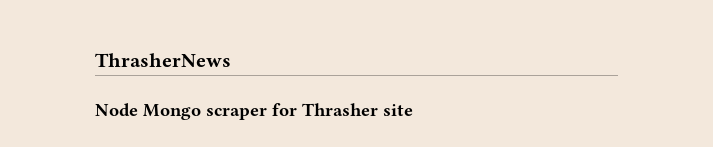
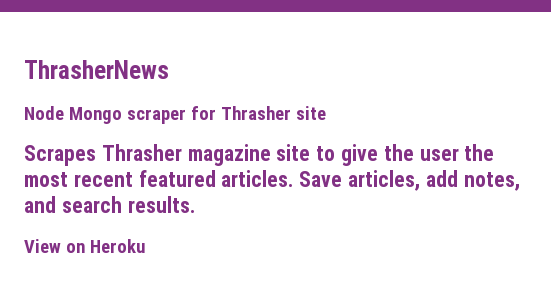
+ Scrapes Thrasher magazine site to give the user the most recent featured articles. Save articles, add notes, and search results.
+ View on Heroku

